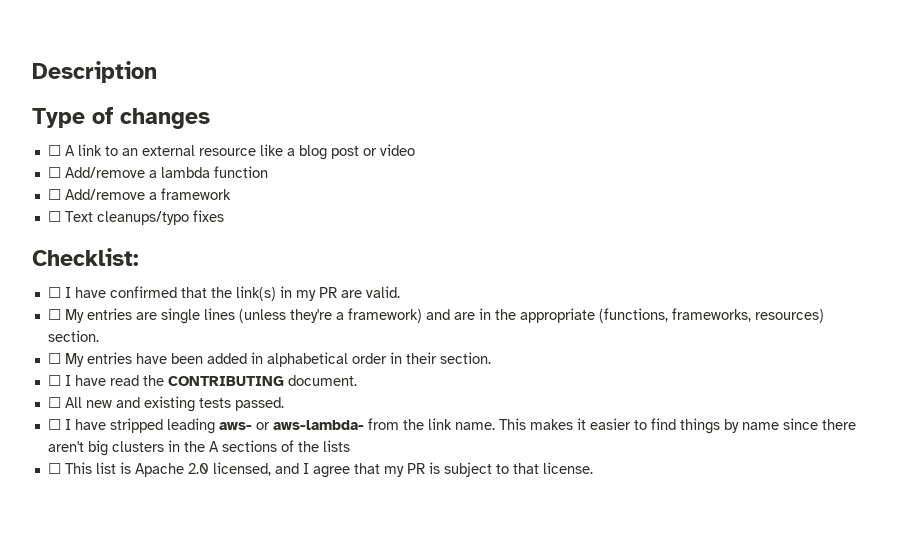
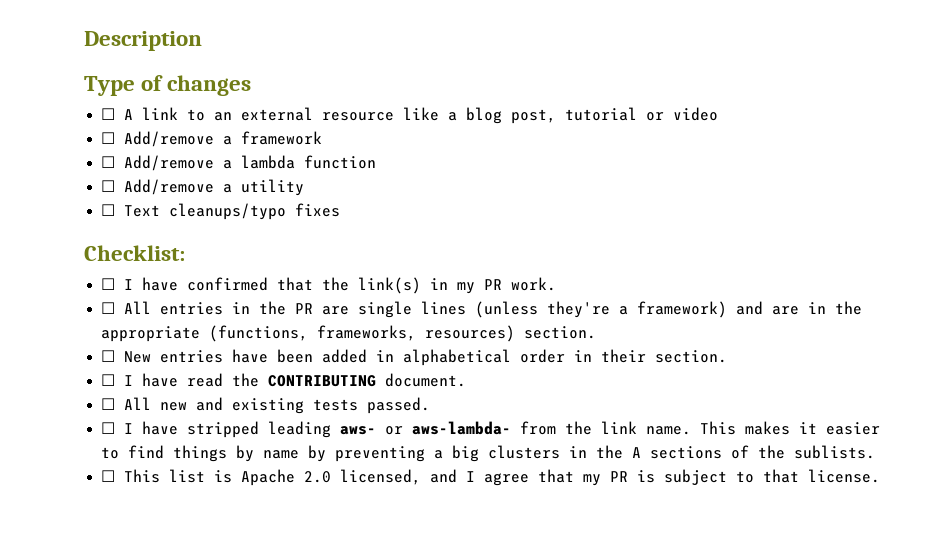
- ☐ A link to an external resource like a blog post or video
+ ☐ A link to an external resource like a blog post, tutorial or video
+ ☐ Add/remove a framework
- ☐ Add/remove a framework
+ ☐ Add/remove a utility
- ☐ I have confirmed that the link(s) in my PR are valid.
- ☐ My entries are single lines (unless they're a framework) and are in the appropriate (functions, frameworks, resources) section.
+ ☐ I have confirmed that the link(s) in my PR work.
+ ☐ All entries in the PR are single lines (unless they're a framework) and are in the appropriate (functions, frameworks, resources) section.
- ☐ My entries have been added in alphabetical order in their section.
+ ☐ New entries have been added in alphabetical order in their section.
- This makes it easier to find things by name since there aren't big clusters in the A sections of the lists
+ This makes it easier to find things by name by preventing a big clusters in the A sections of the sublists.

